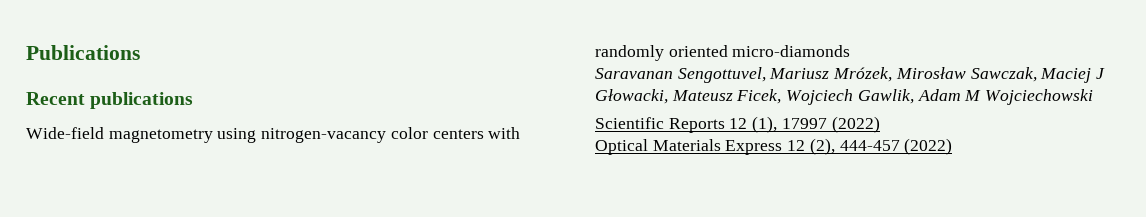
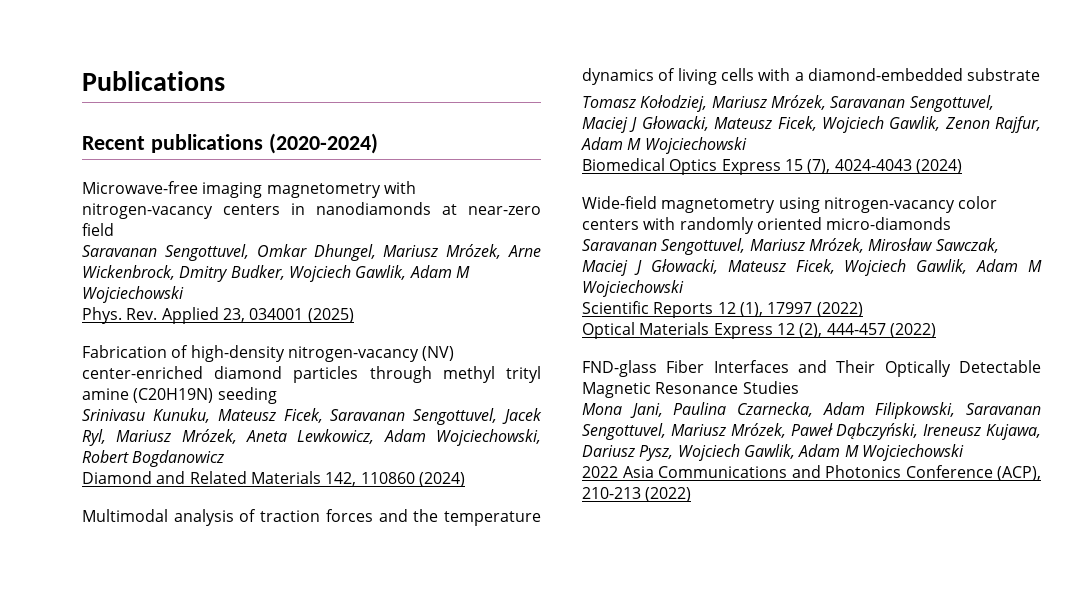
- Recent publications
+ Recent publications (2020-2024)
+ Microwave-free imaging magnetometry with nitrogen-vacancy centers in nanodiamonds at near-zero field
+ Saravanan Sengottuvel, Omkar Dhungel, Mariusz Mrózek, Arne Wickenbrock, Dmitry Budker, Wojciech Gawlik, Adam M Wojciechowski
+ Phys. Rev. Applied 23, 034001 (2025)
+ Fabrication of high-density nitrogen-vacancy (NV) center-enriched diamond particles through methyl trityl amine (C20H19N) seeding
+ Srinivasu Kunuku, Mateusz Ficek, Saravanan Sengottuvel, Jacek Ryl, Mariusz Mrózek, Aneta Lewkowicz, Adam Wojciechowski, Robert Bogdanowicz
+ Diamond and Related Materials 142, 110860 (2024)
+ Multimodal analysis of traction forces and the temperature dynamics of living cells with a diamond-embedded substrate
+ Tomasz Kołodziej, Mariusz Mrózek, Saravanan Sengottuvel, Maciej J Głowacki, Mateusz Ficek, Wojciech Gawlik, Zenon Rajfur, Adam M Wojciechowski
+ Biomedical Optics Express 15 (7), 4024-4043 (2024)
+ FND-glass Fiber Interfaces and Their Optically Detectable Magnetic Resonance Studies
+ Mona Jani, Paulina Czarnecka, Adam Filipkowski, Saravanan Sengottuvel, Mariusz Mrózek, Paweł Dąbczyński, Ireneusz Kujawa, Dariusz Pysz, Wojciech Gawlik, Adam M Wojciechowski
+ 2022 Asia Communications and Photonics Conference (ACP), 210-213 (2022)

